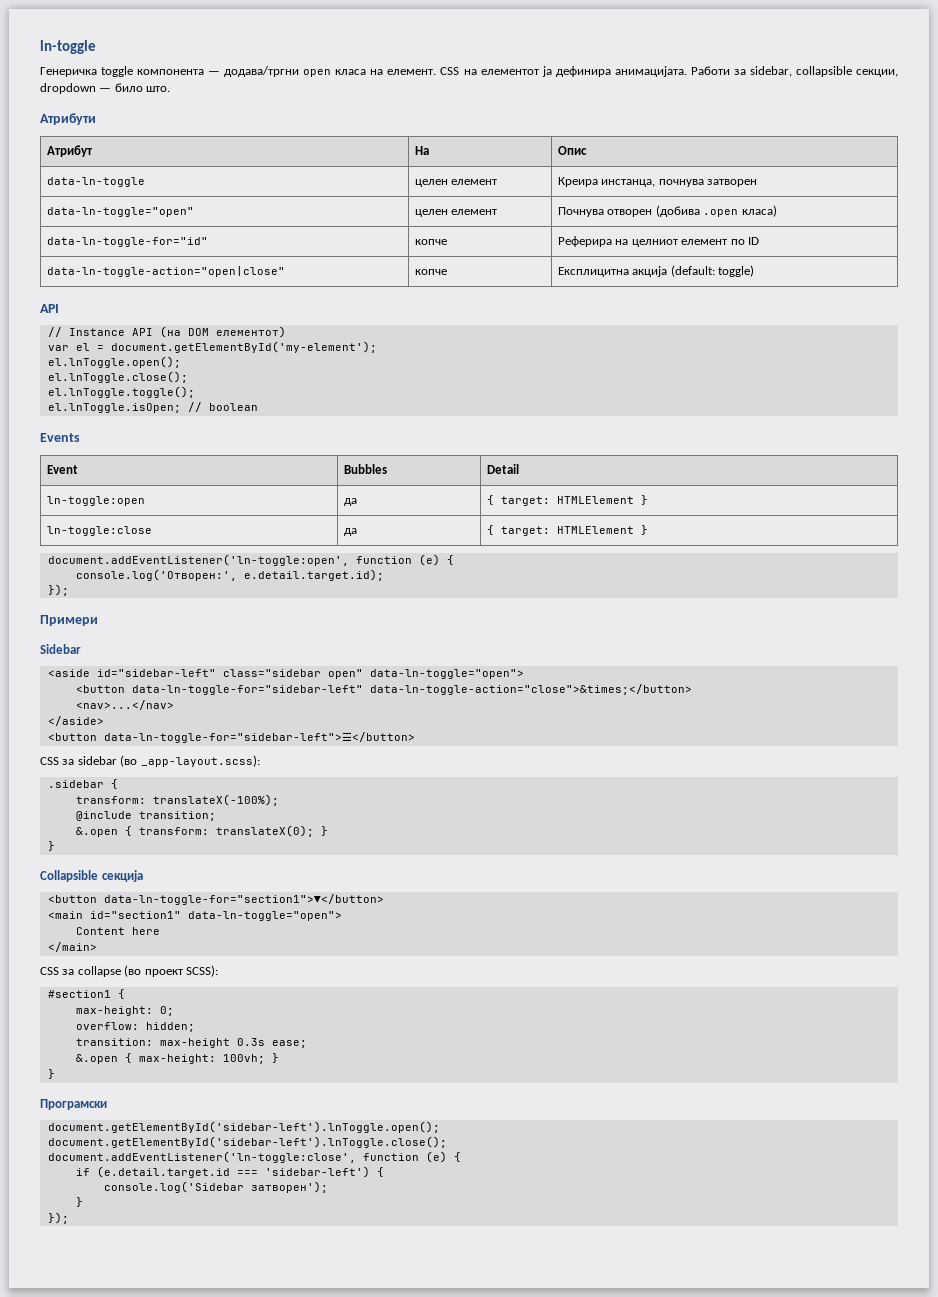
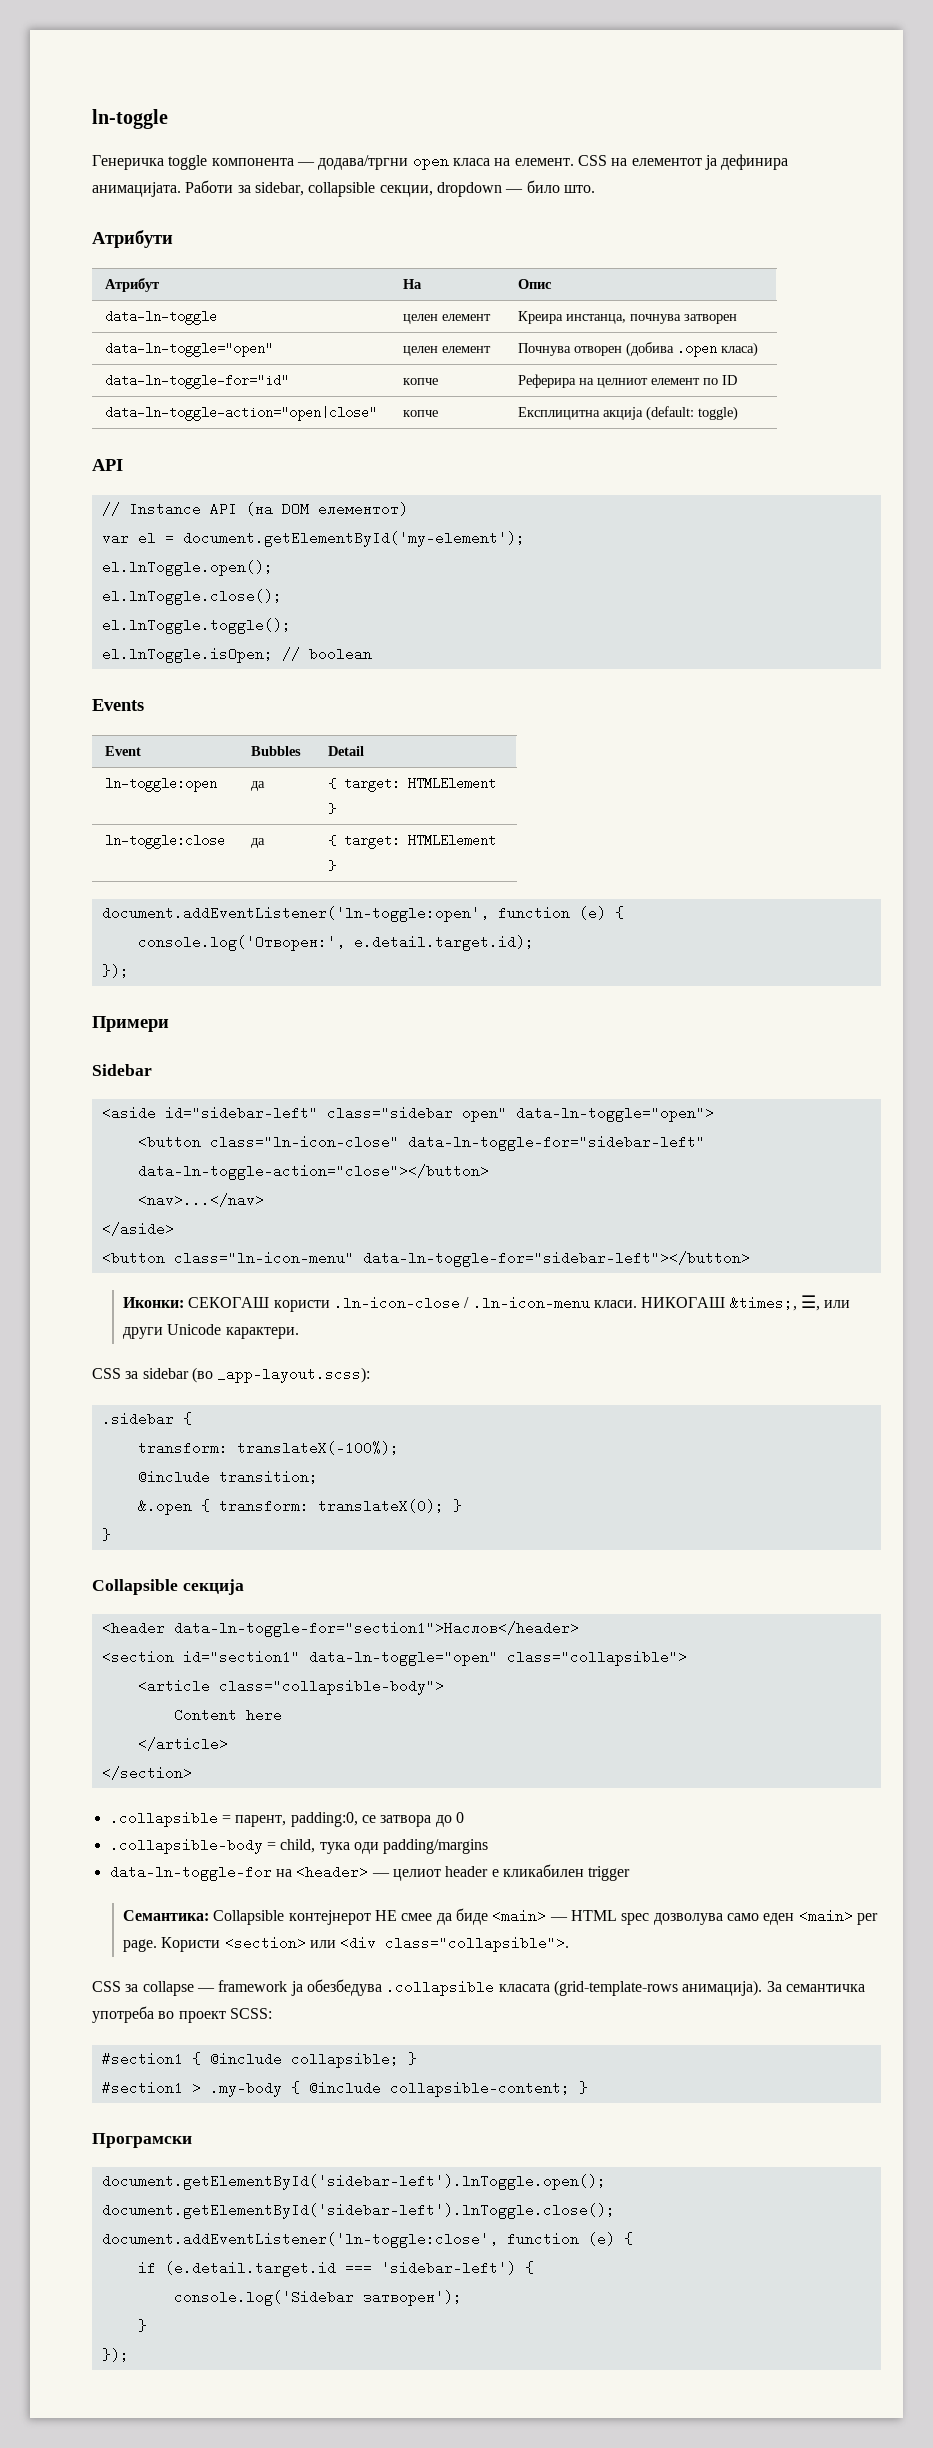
- <button data-ln-toggle-for="sidebar-left" data-ln-toggle-action="close">&times;</button>
+ <button class="ln-icon-close" data-ln-toggle-for="sidebar-left" data-ln-toggle-action="close"></button>
- <button data-ln-toggle-for="sidebar-left">☰</button>
+ <button class="ln-icon-menu" data-ln-toggle-for="sidebar-left"></button>
+ Иконки: СЕКОГАШ користи .ln-icon-close / .ln-icon-menu класи. НИКОГАШ &times;, ☰, или други Unicode карактери.
- <button data-ln-toggle-for="section1">▼</button>
- <main id="section1" data-ln-toggle="open">
+ <header data-ln-toggle-for="section1">Наслов</header>
+ <section id="section1" data-ln-toggle="open" class="collapsible">
+ <article class="collapsible-body">
  Content here
- </main>
- CSS за collapse (во проект SCSS):
- #section1 {
- max-height: 0;
- overflow: hidden;
- transition: max-height 0.3s ease;
- &.open { max-height: 100vh; }
- }
+ </article>
+ </section>
+ .collapsible = парент, padding:0, се затвора до 0
+ .collapsible-body = child, тука оди padding/margins
+ data-ln-toggle-for на <header> — целиот header е кликабилен trigger
+ Семантика: Collapsible контејнерот НЕ смее да биде <main> — HTML spec дозволува само еден <main> per page. Користи <section> или <div class="collapsible">.
+ CSS за collapse — framework ја обезбедува .collapsible класата (grid-template-rows анимација). За семантичка употреба во проект SCSS:
+ #section1 { @include collapsible; }
+ #section1 > .my-body { @include collapsible-content; }

